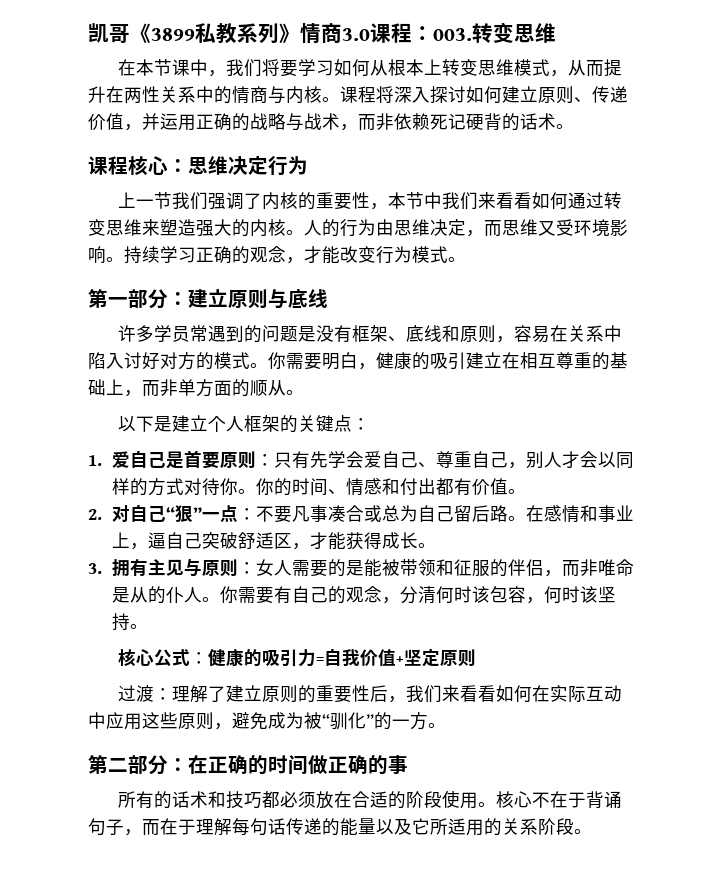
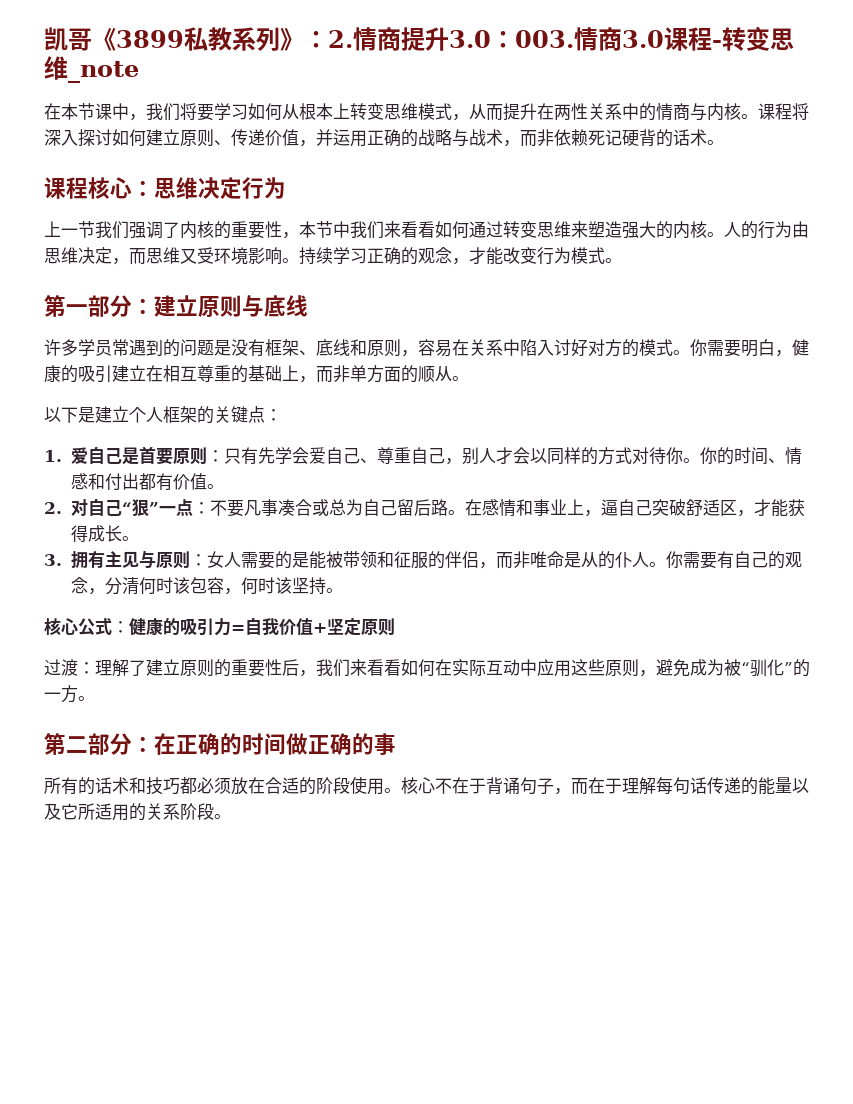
- 凯哥《3899私教系列》情商3.0课程：003.转变思维
+ 凯哥《3899私教系列》：2.情商提升3.0：003.情商3.0课程-转变思维_note

